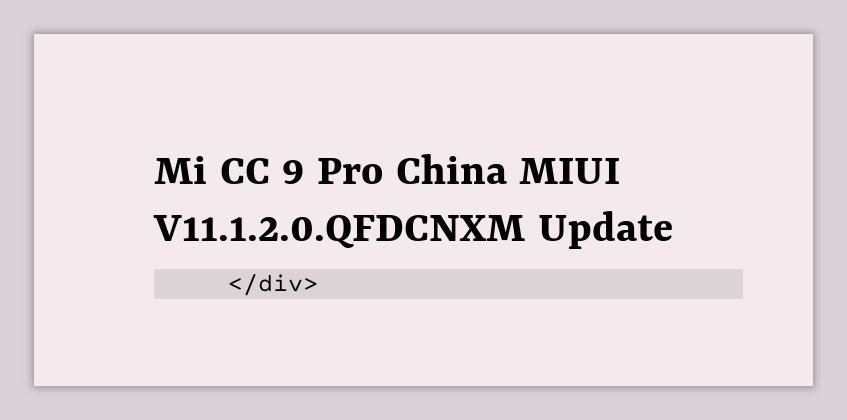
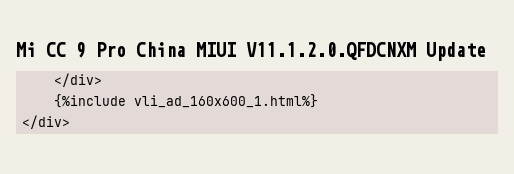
+ {%include vli_ad_160x600_1.html%}
+ </div>

